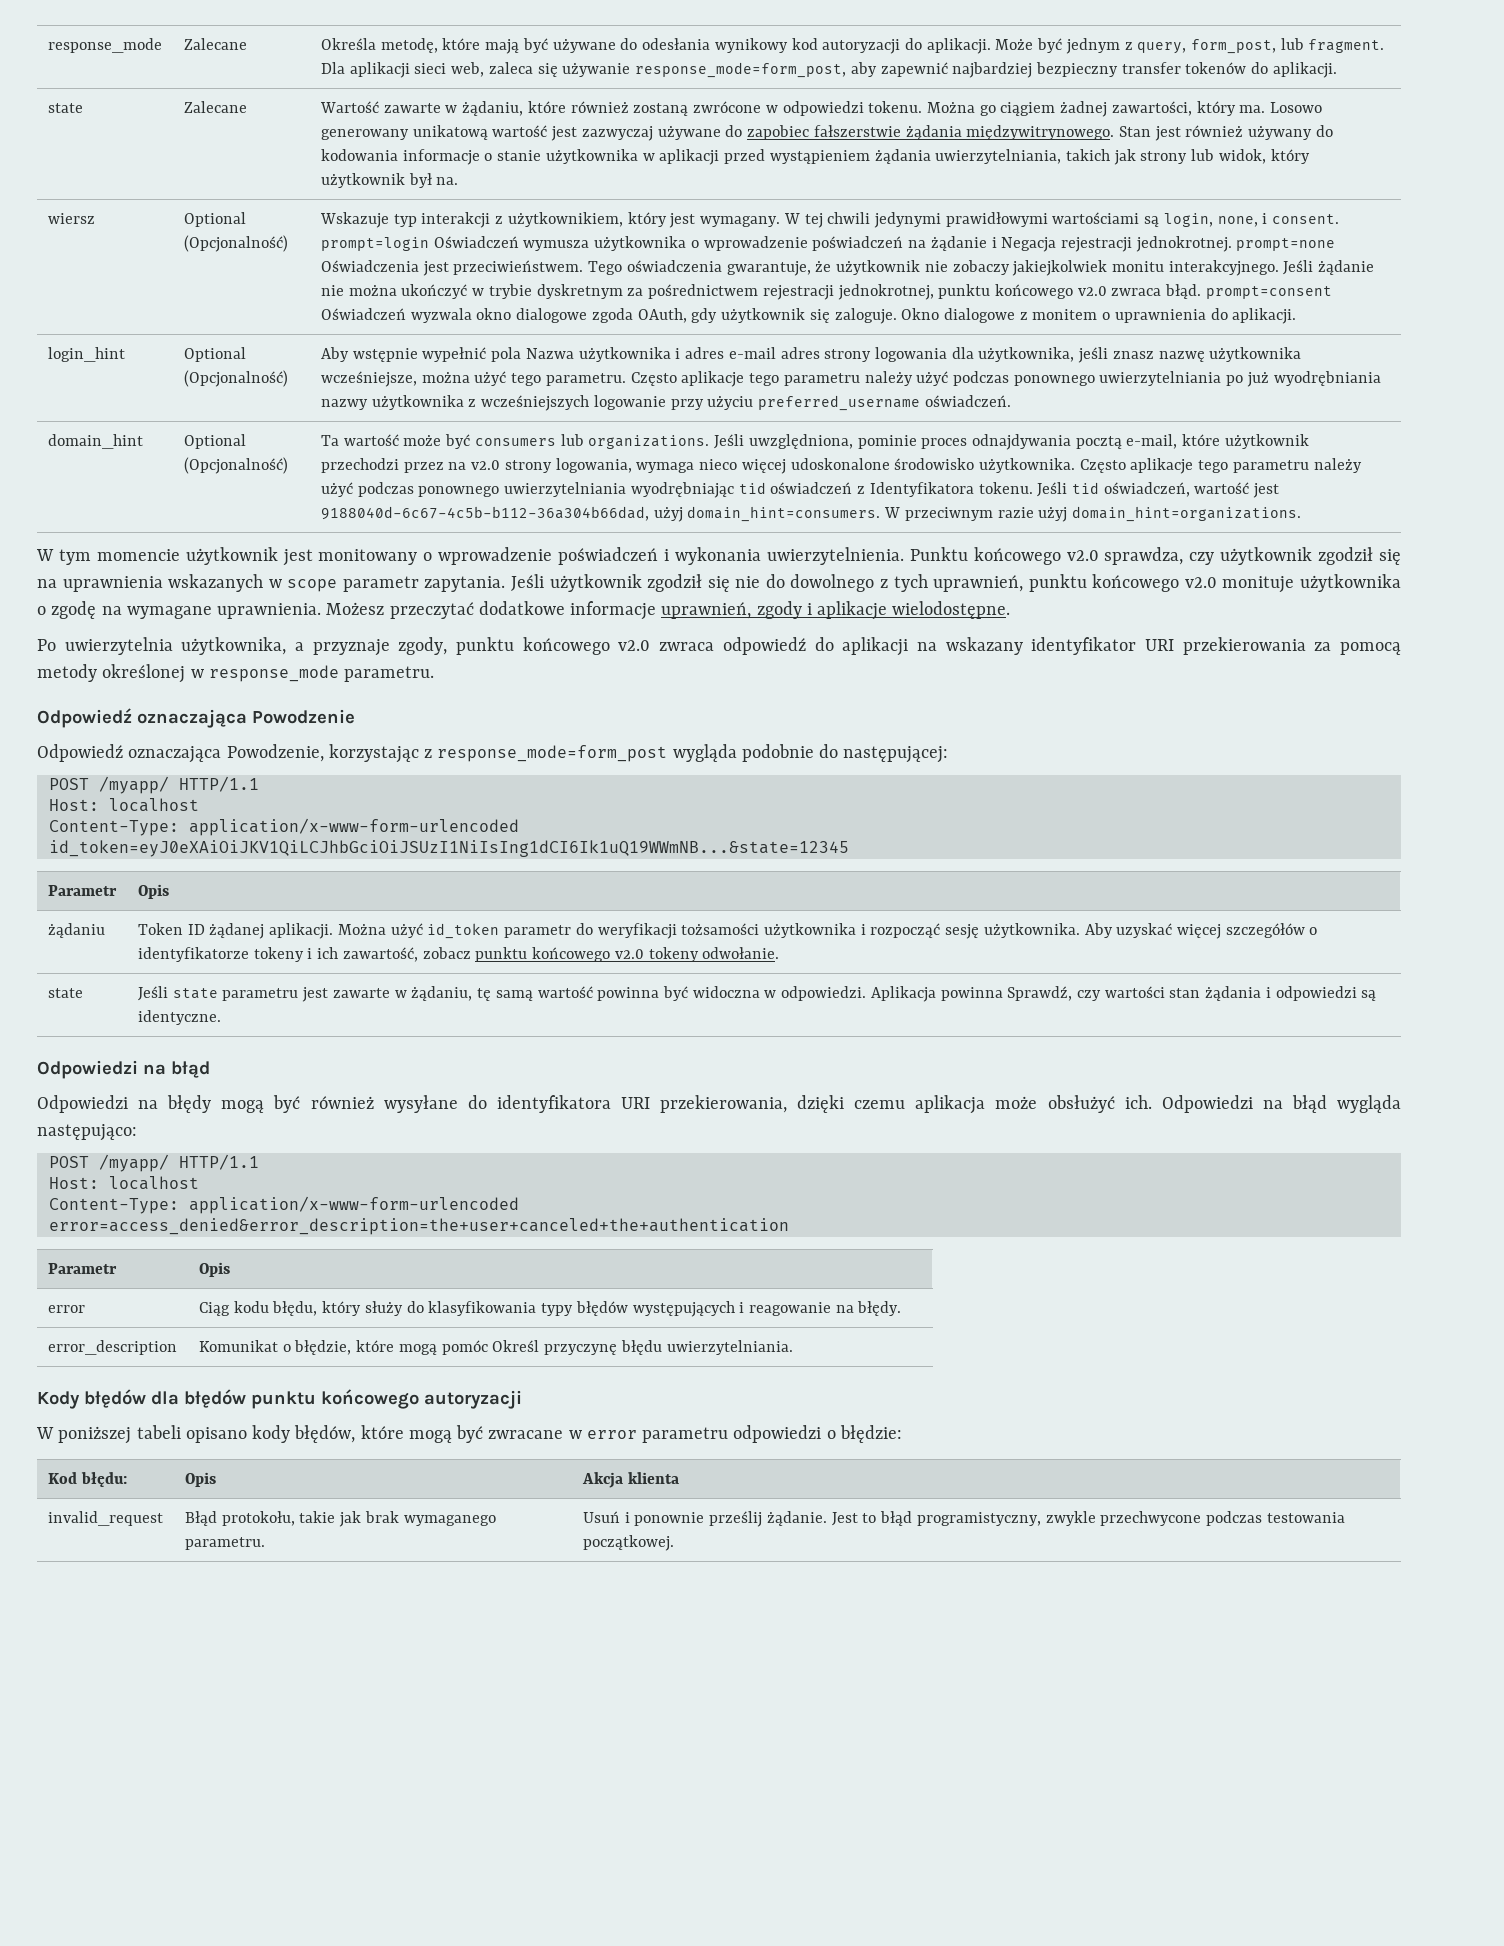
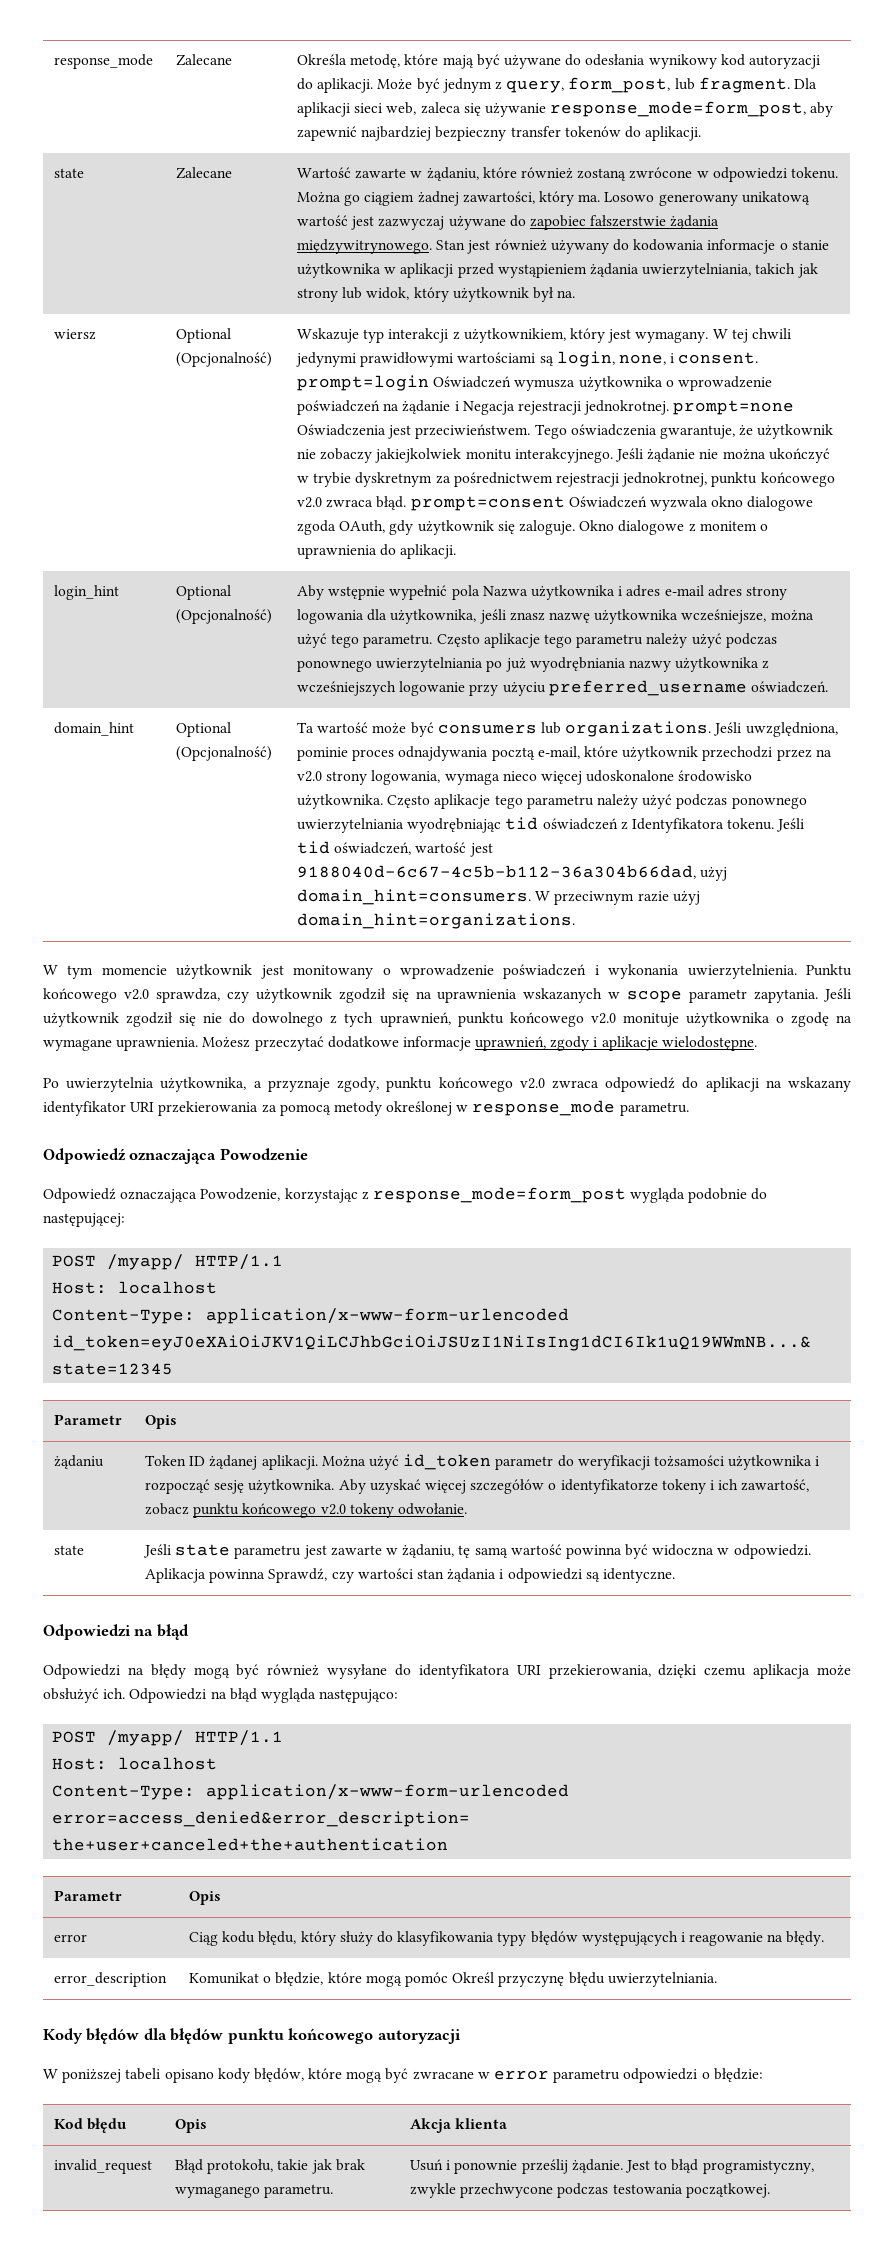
- Kod błędu: | Opis | Akcja klienta
+ Kod błędu | Opis | Akcja klienta

